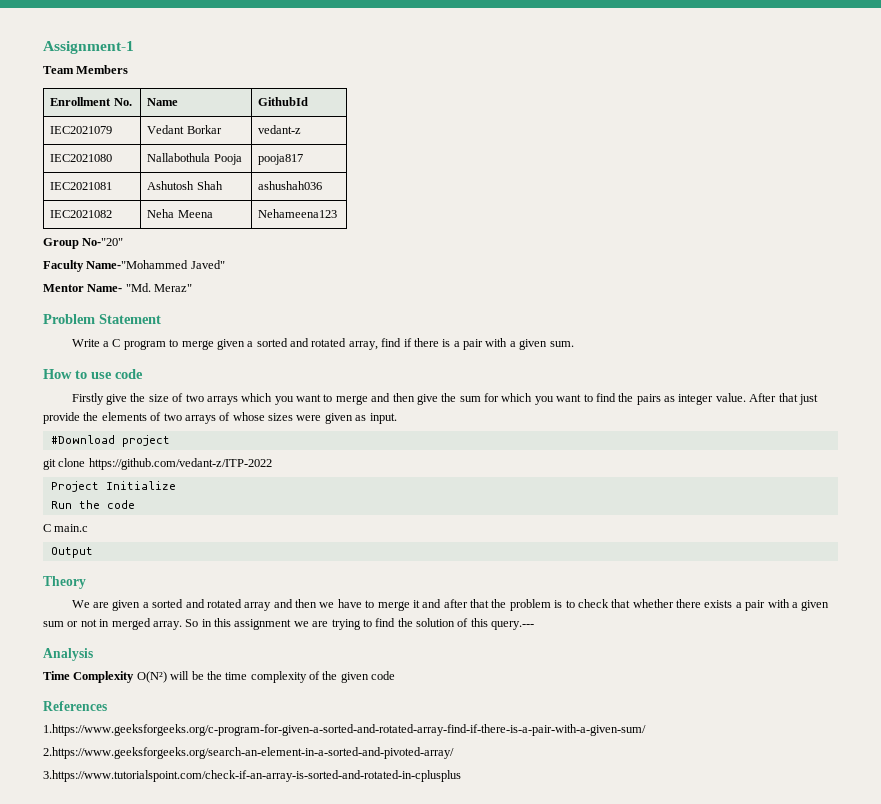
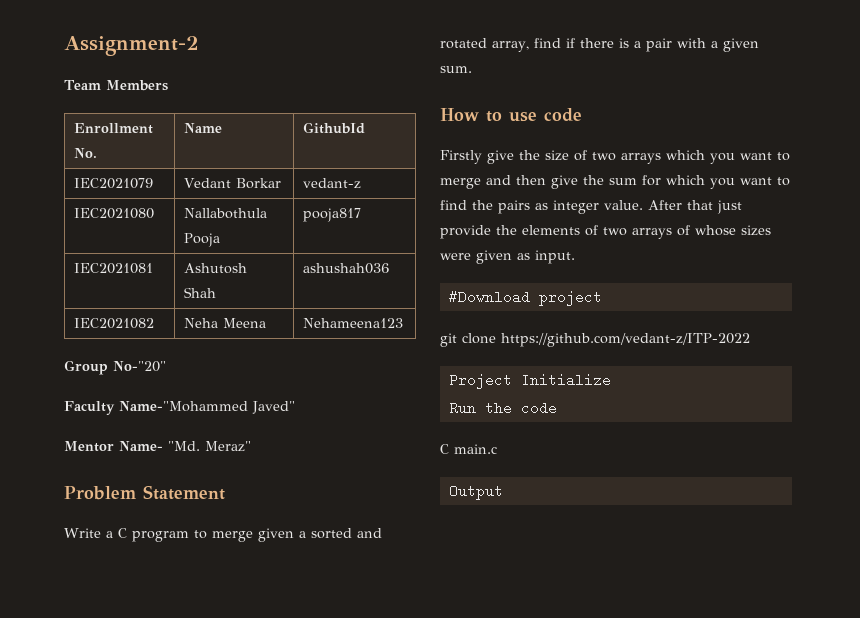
- Assignment-1
+ Assignment-2
- Theory
- We are given a sorted and rotated array and then we have to merge it and after that the problem is to check that whether there exists a pair with a given sum or not in merged array. So in this assignment we are trying to find the solution of this query.---
- Analysis
- Time Complexity O(N²) will be the time complexity of the given code
- References
- 1.https://www.geeksforgeeks.org/c-program-for-given-a-sorted-and-rotated-array-find-if-there-is-a-pair-with-a-given-sum/
- 2.https://www.geeksforgeeks.org/search-an-element-in-a-sorted-and-pivoted-array/
- 3.https://www.tutorialspoint.com/check-if-an-array-is-sorted-and-rotated-in-cplusplus

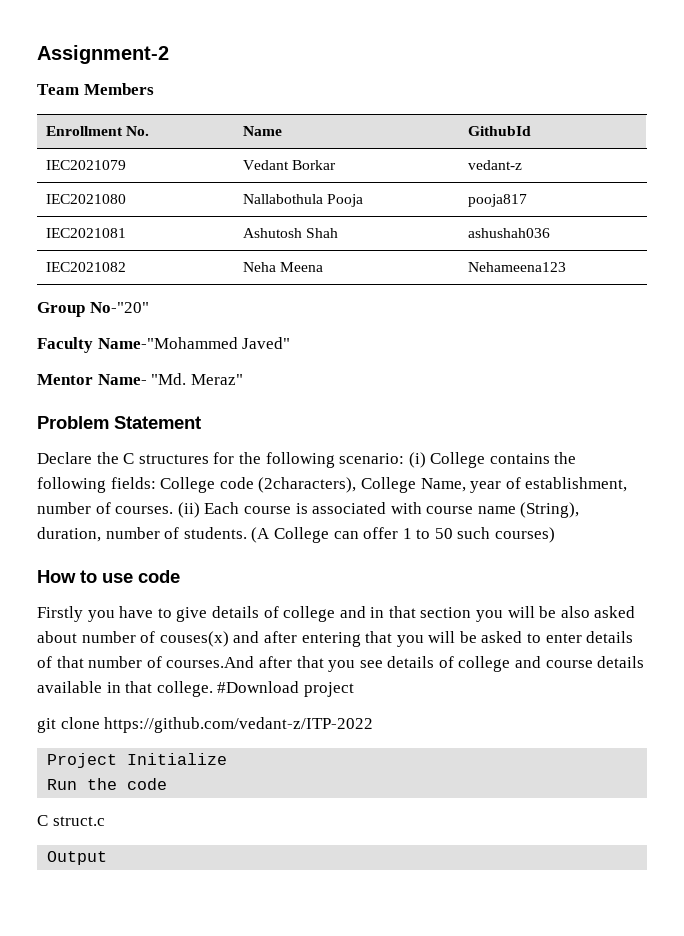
- Write a C program to merge given a sorted and rotated array, find if there is a pair with a given sum.
+ Declare the C structures for the following scenario: (i) College contains the following fields: College code (2characters), College Name, year of establishment, number of courses. (ii) Each course is associated with course name (String), duration, number of students. (A College can offer 1 to 50 such courses)
- Firstly give the size of two arrays which you want to merge and then give the sum for which you want to find the pairs as integer value. After that just provide the elements of two arrays of whose sizes were given as input.
- #Download project
+ Firstly you have to give details of college and in that section you will be also asked about number of couses(x) and after entering that you will be asked to enter details of that number of courses.And after that you see details of college and course details available in that college. #Download project
- C main.c
+ C struct.c

